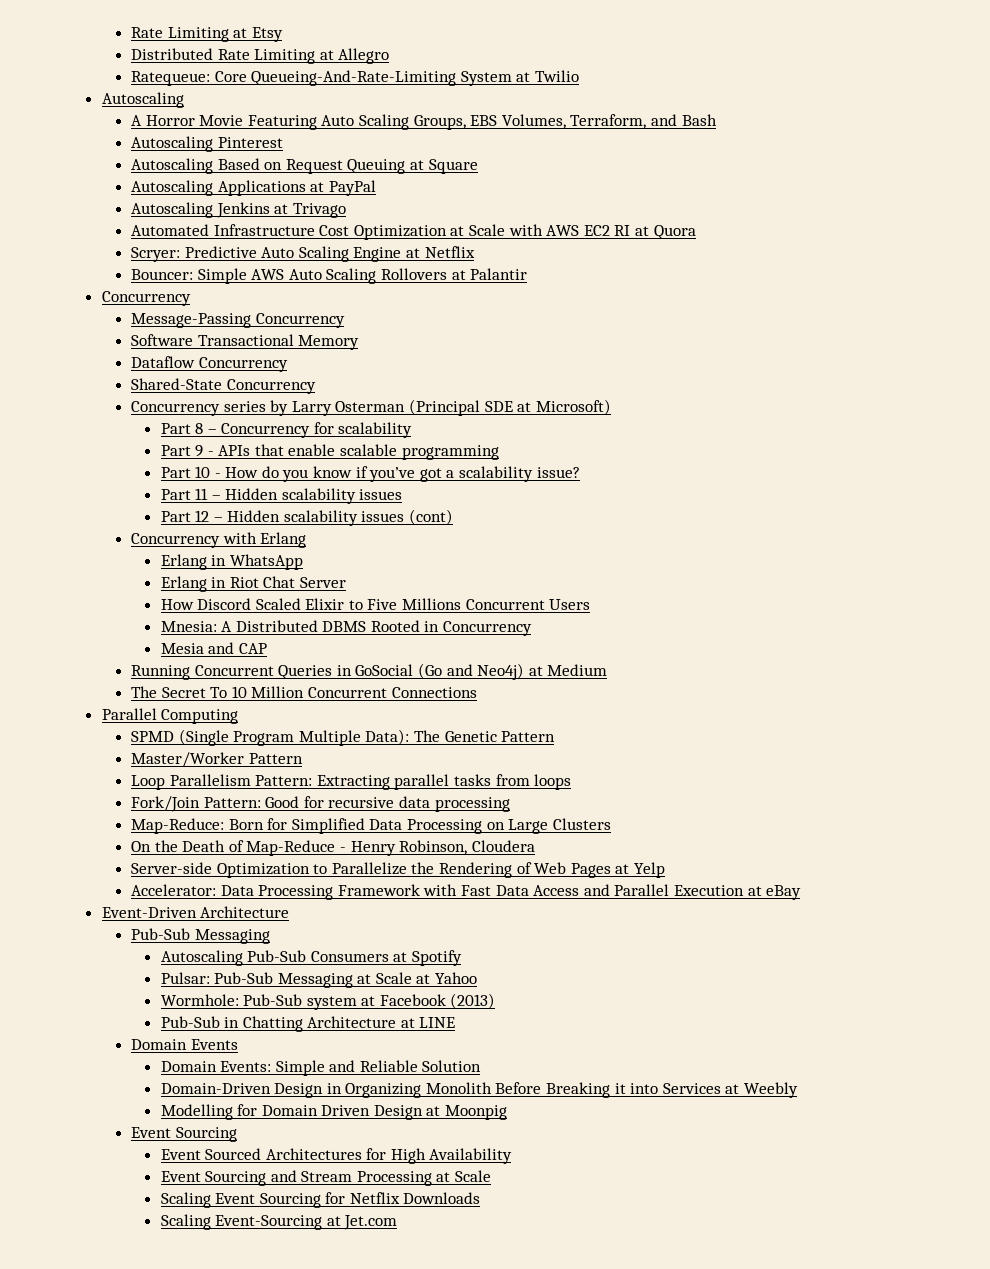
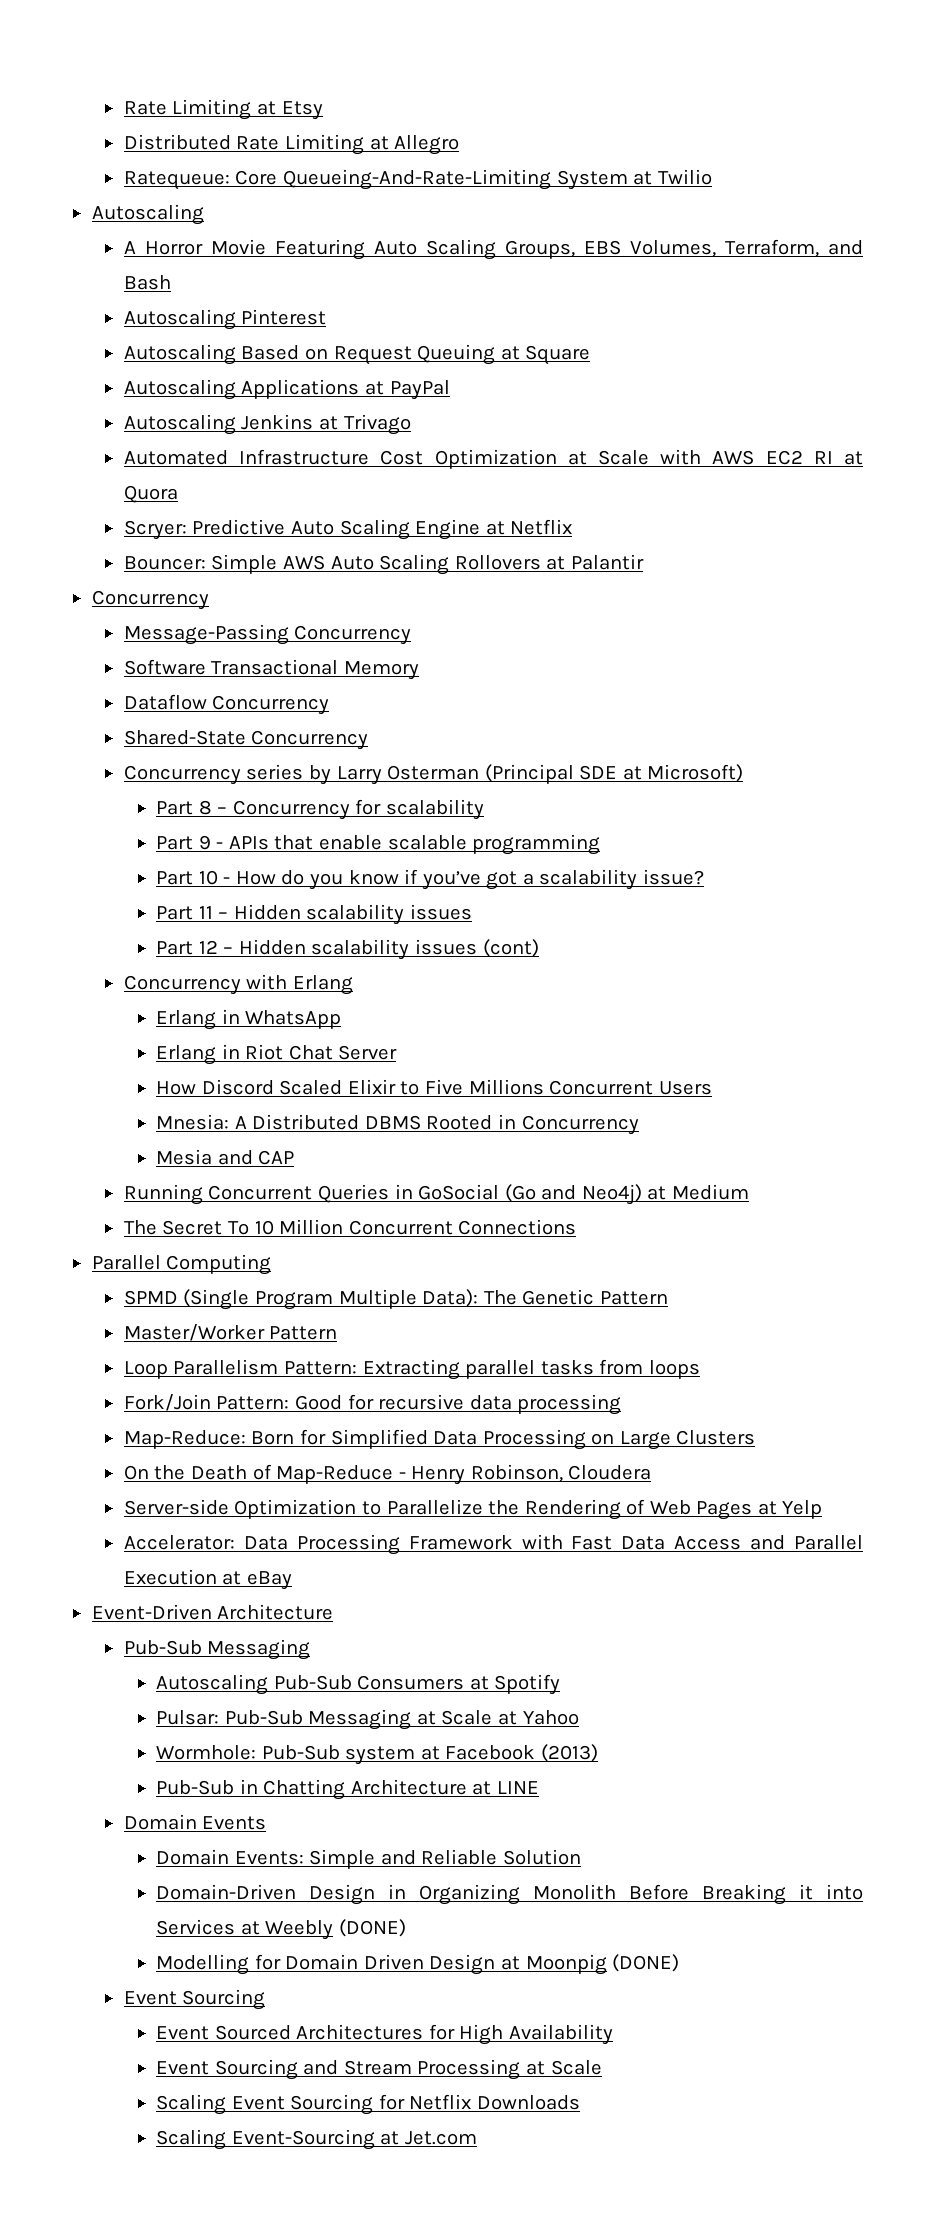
- Domain-Driven Design in Organizing Monolith Before Breaking it into Services at Weebly
+ Domain-Driven Design in Organizing Monolith Before Breaking it into Services at Weebly (DONE)
- Modelling for Domain Driven Design at Moonpig
+ Modelling for Domain Driven Design at Moonpig (DONE)

